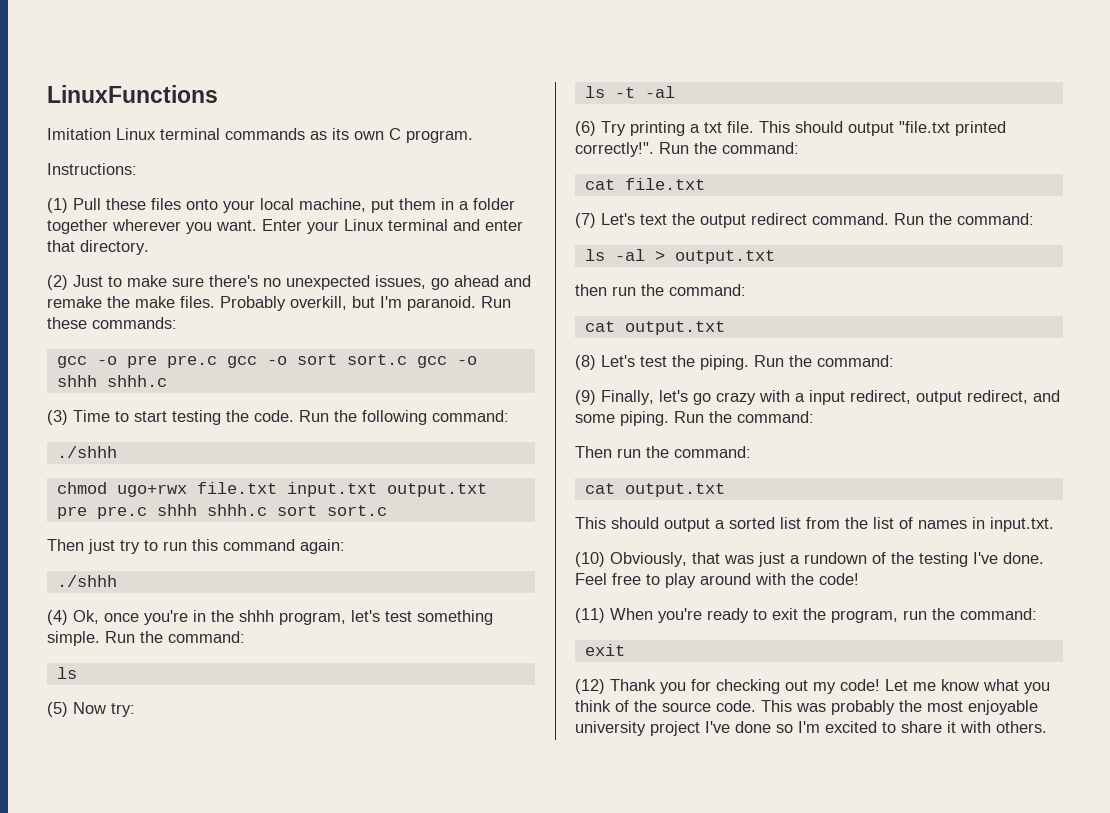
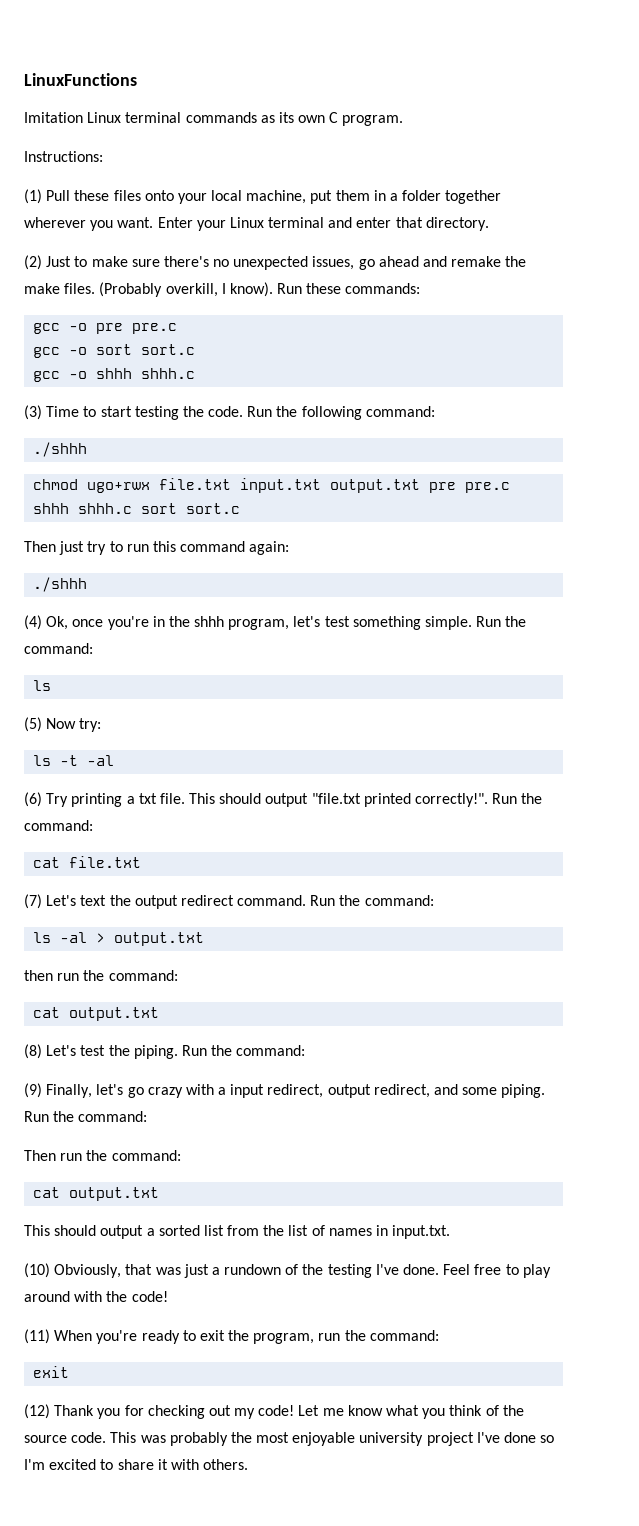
- Probably overkill, but I'm paranoid.
+ (Probably overkill, I know).
- gcc -o pre pre.c gcc -o sort sort.c gcc -o shhh shhh.c
+ gcc -o pre pre.c
+ gcc -o sort sort.c
+ gcc -o shhh shhh.c

